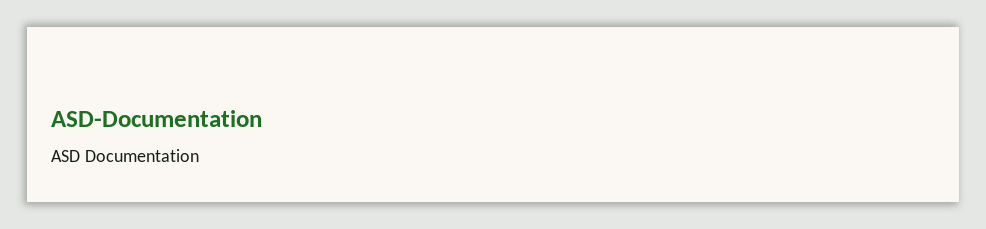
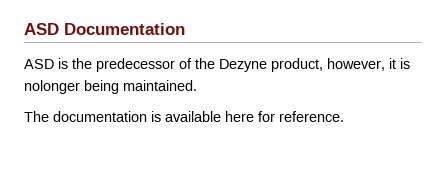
- ASD-Documentation
  ASD Documentation
+ ASD is the predecessor of the Dezyne product, however, it is nolonger being maintained.
+ The documentation is available here for reference.

